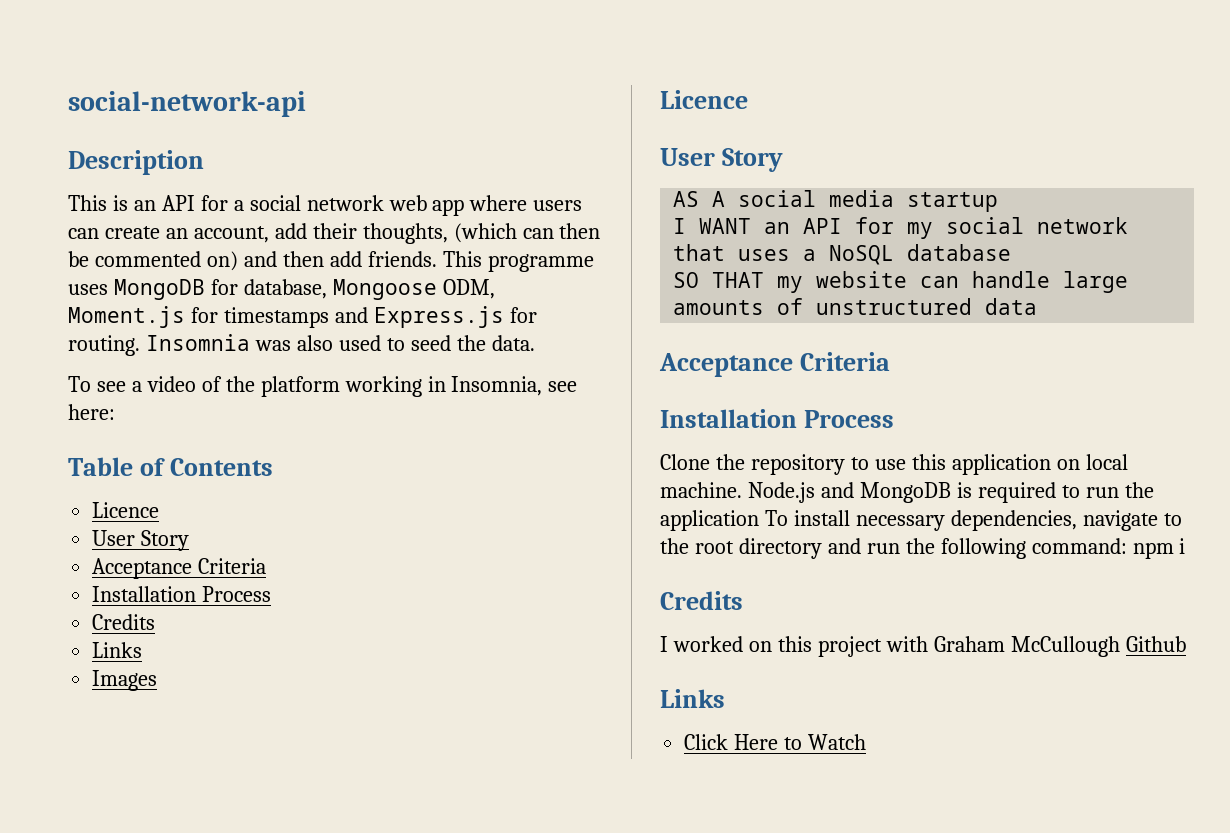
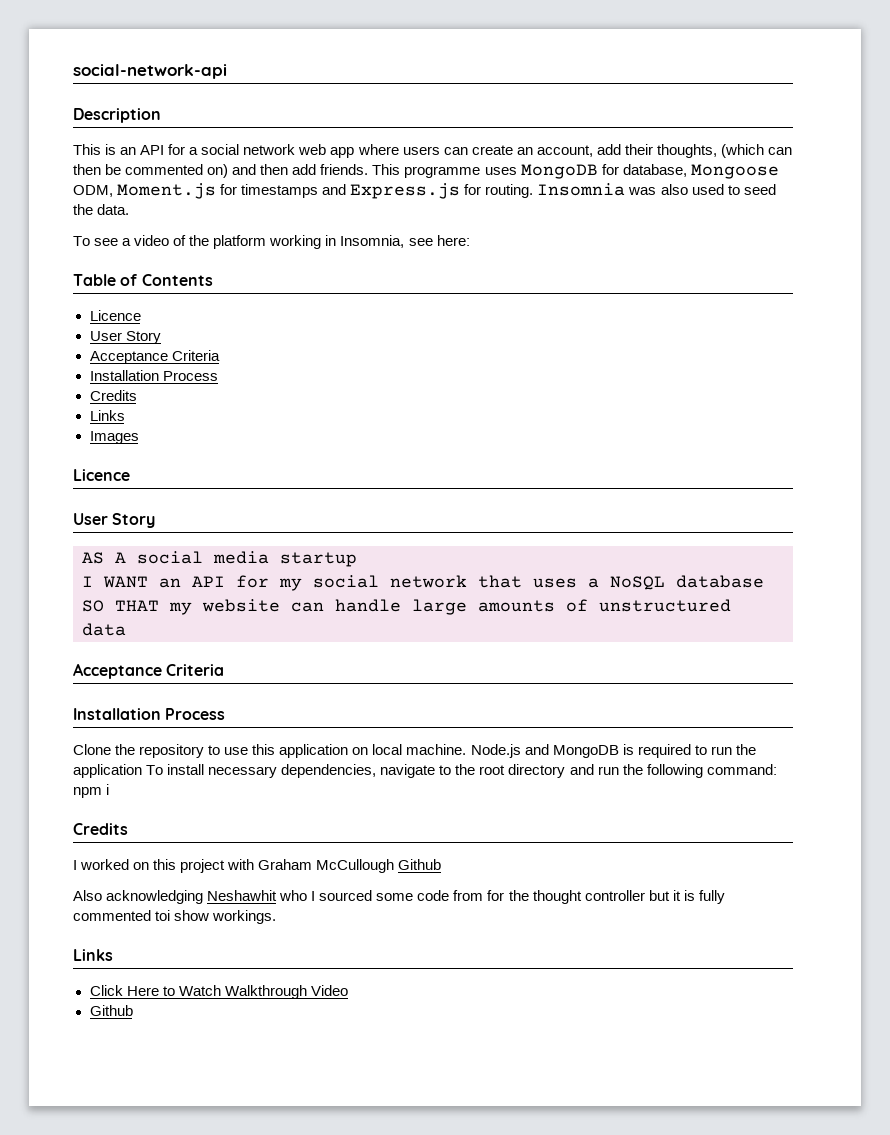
+ Also acknowledging Neshawhit who I sourced some code from for the thought controller but it is fully commented toi show workings.
- Click Here to Watch
+ Click Here to Watch Walkthrough Video
+ Github

